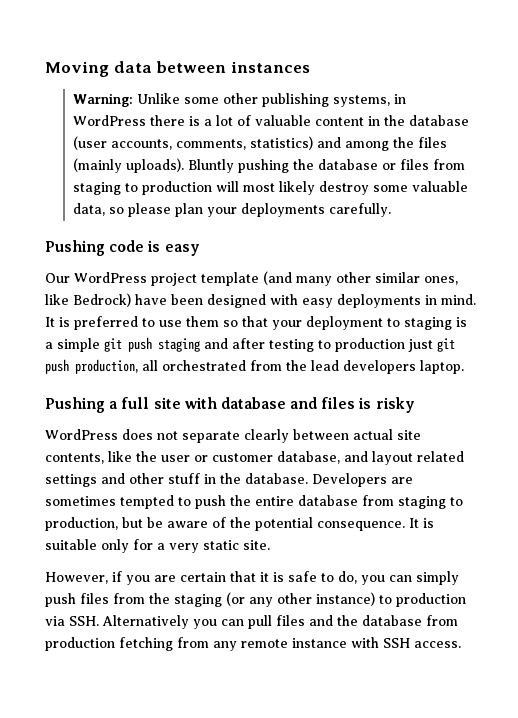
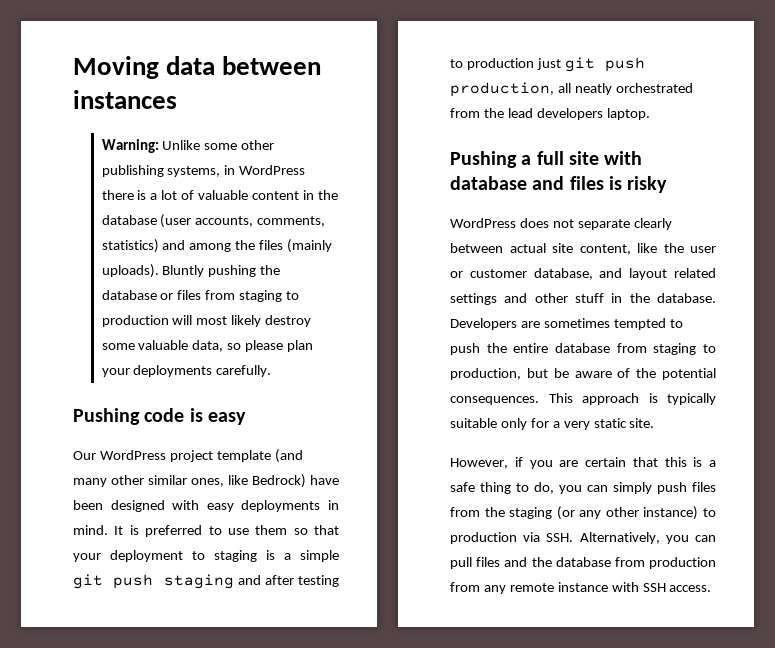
- It is preferred to use them so that your deployment to staging is a simple git push staging and after testing to production just git push production, all orchestrated from the lead developers laptop.
+ It is preferred to use them so that your deployment to staging is a simple git push staging and after testing to production just git push production, all neatly orchestrated from the lead developers laptop.
- WordPress does not separate clearly between actual site contents, like the user or customer database, and layout related settings and other stuff in the database.
+ WordPress does not separate clearly between actual site content, like the user or customer database, and layout related settings and other stuff in the database.
- Developers are sometimes tempted to push the entire database from staging to production, but be aware of the potential consequence. It is suitable only for a very static site.
+ Developers are sometimes tempted to push the entire database from staging to production, but be aware of the potential consequences. This approach is typically suitable only for a very static site.
- However, if you are certain that it is safe to do, you can simply push files from the staging (or any other instance) to production via SSH. Alternatively you can pull files and the database from production fetching from any remote instance with SSH access.
+ However, if you are certain that this is a safe thing to do, you can simply push files from the staging (or any other instance) to production via SSH. Alternatively, you can pull files and the database from production from any remote instance with SSH access.

